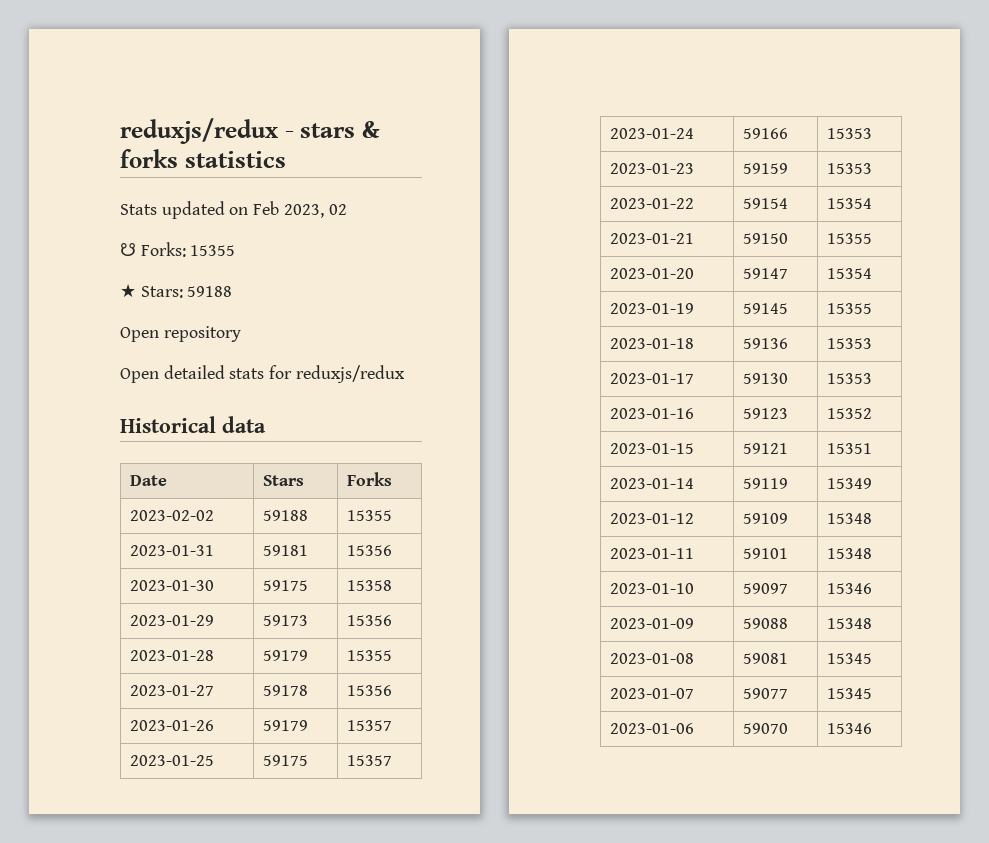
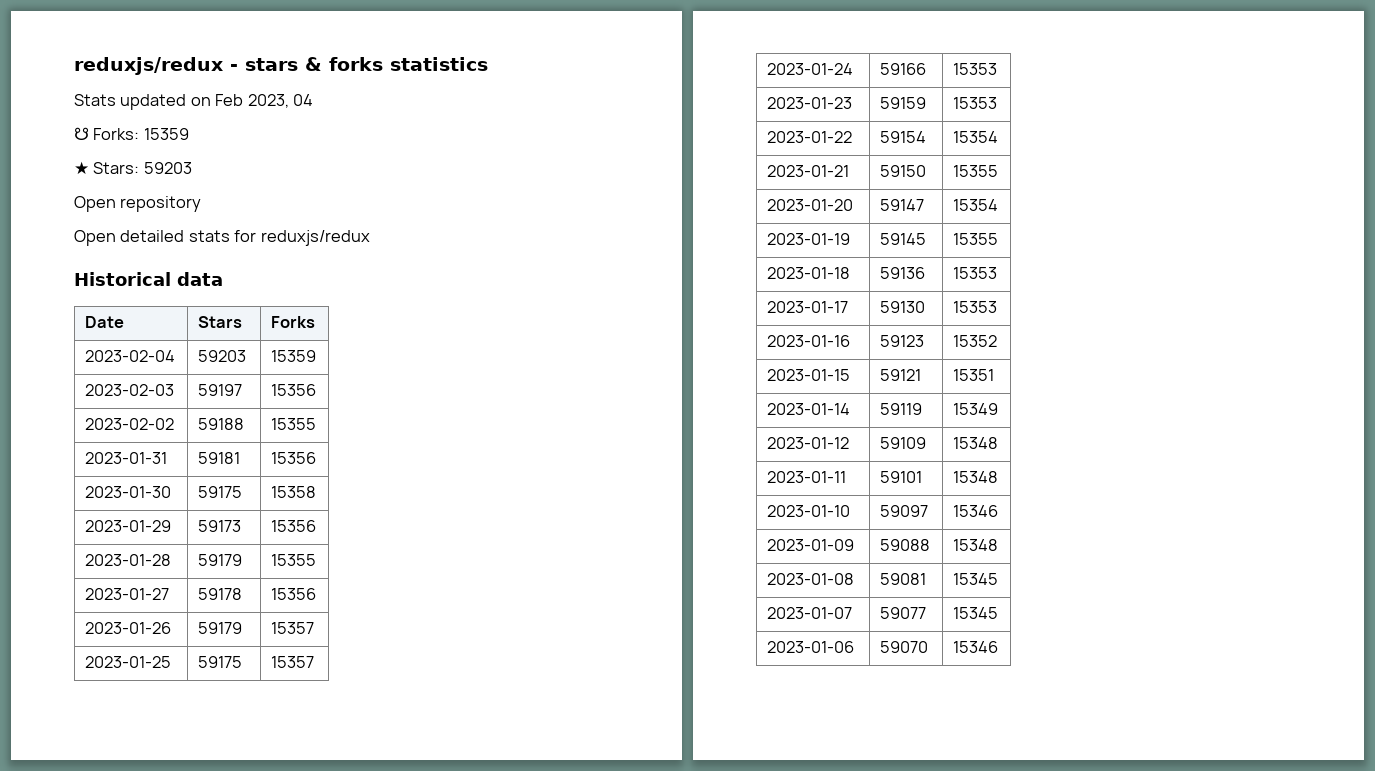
- Stats updated on Feb 2023, 02
+ Stats updated on Feb 2023, 04
- ☋ Forks: 15355
+ ☋ Forks: 15359
- ★ Stars: 59188
+ ★ Stars: 59203
+ 2023-02-04 | 59203 | 15359
+ 2023-02-03 | 59197 | 15356

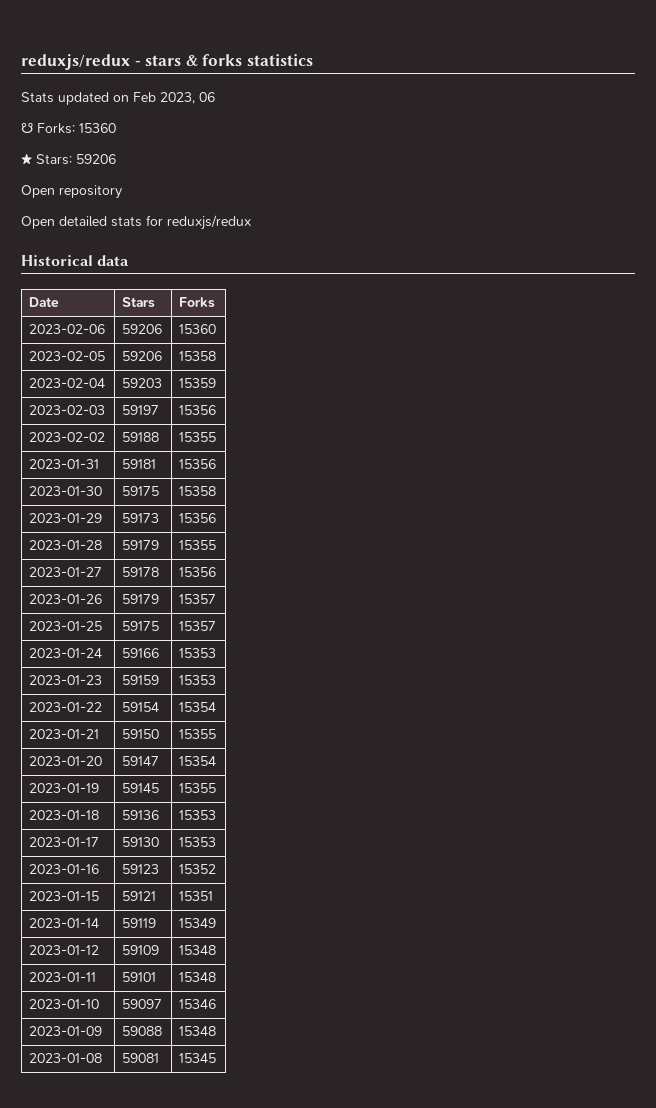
- Stats updated on Feb 2023, 04
+ Stats updated on Feb 2023, 06
- ☋ Forks: 15359
+ ☋ Forks: 15360
- ★ Stars: 59203
+ ★ Stars: 59206
+ 2023-02-06 | 59206 | 15360
+ 2023-02-05 | 59206 | 15358
- 2023-01-07 | 59077 | 15345
- 2023-01-06 | 59070 | 15346

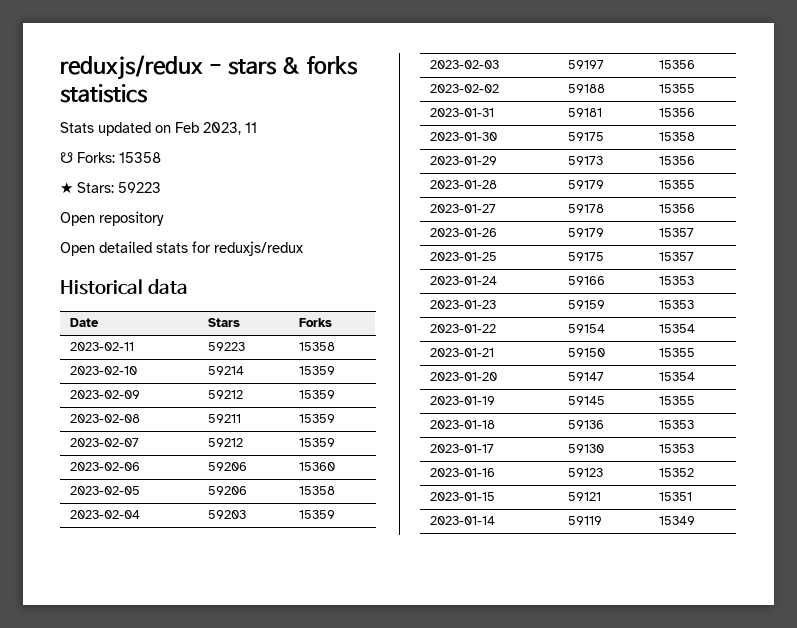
- Stats updated on Feb 2023, 06
+ Stats updated on Feb 2023, 11
- ☋ Forks: 15360
+ ☋ Forks: 15358
- ★ Stars: 59206
+ ★ Stars: 59223
+ 2023-02-11 | 59223 | 15358
+ 2023-02-10 | 59214 | 15359
+ 2023-02-09 | 59212 | 15359
+ 2023-02-08 | 59211 | 15359
+ 2023-02-07 | 59212 | 15359
- 2023-01-12 | 59109 | 15348
- 2023-01-11 | 59101 | 15348
- 2023-01-10 | 59097 | 15346
- 2023-01-09 | 59088 | 15348
- 2023-01-08 | 59081 | 15345

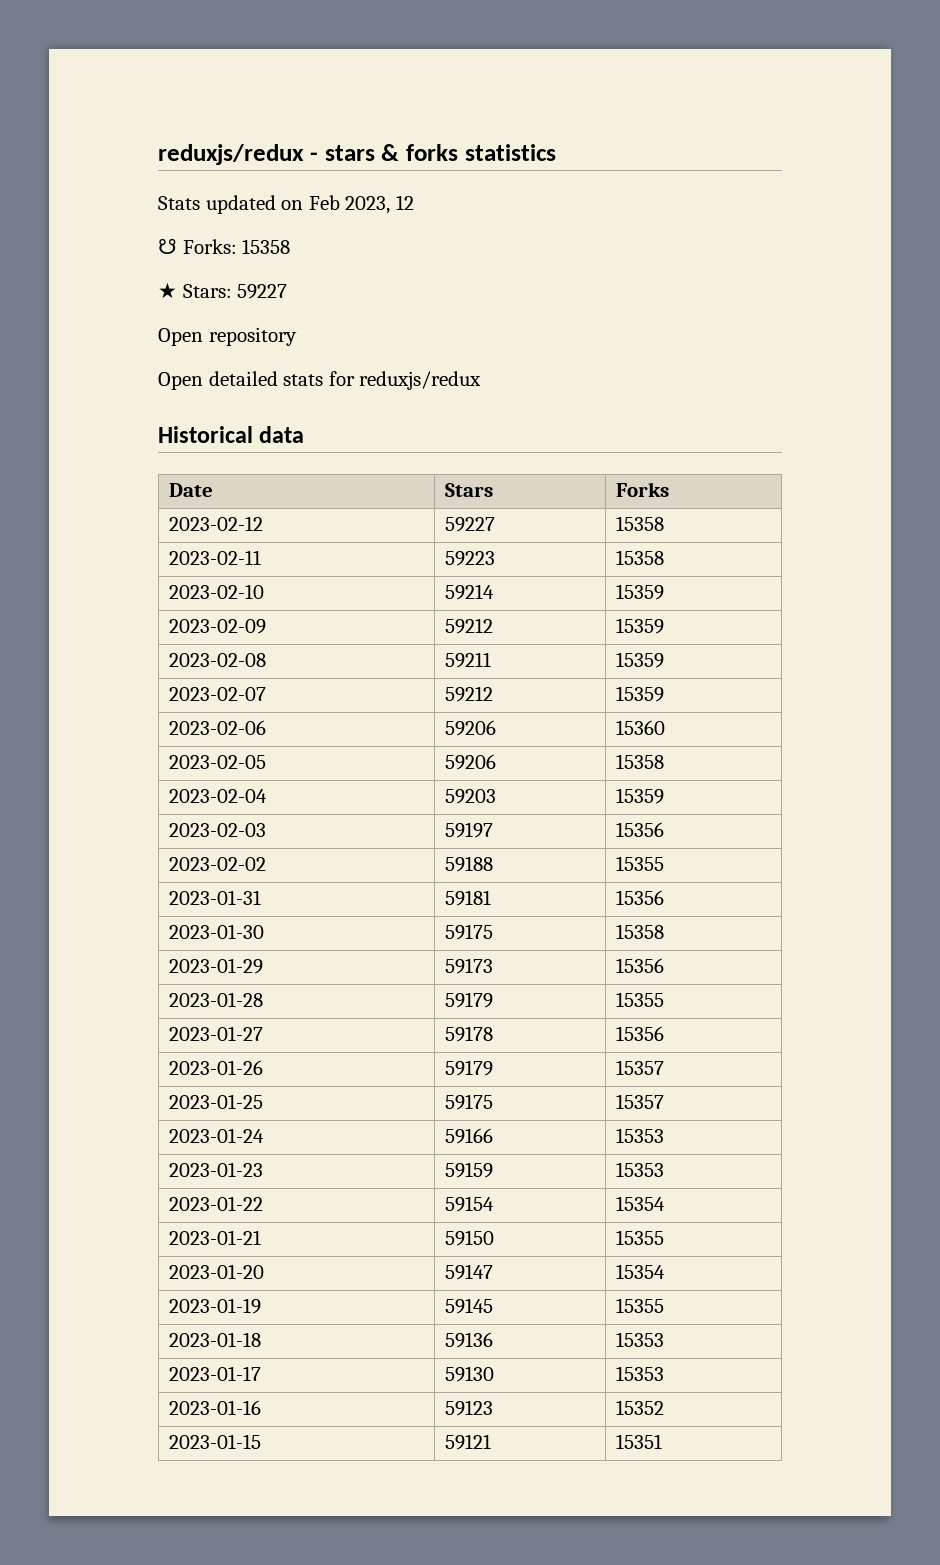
- Stats updated on Feb 2023, 11
+ Stats updated on Feb 2023, 12
- ★ Stars: 59223
+ ★ Stars: 59227
+ 2023-02-12 | 59227 | 15358
- 2023-01-14 | 59119 | 15349

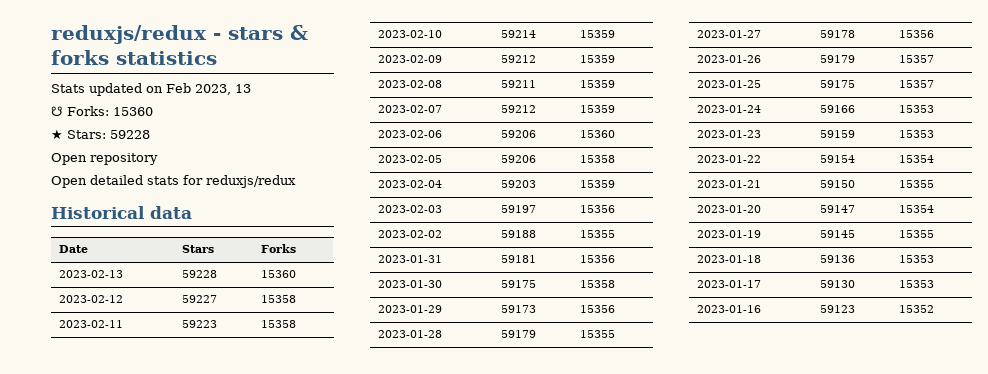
- Stats updated on Feb 2023, 12
+ Stats updated on Feb 2023, 13
- ☋ Forks: 15358
+ ☋ Forks: 15360
- ★ Stars: 59227
+ ★ Stars: 59228
+ 2023-02-13 | 59228 | 15360
- 2023-01-15 | 59121 | 15351

